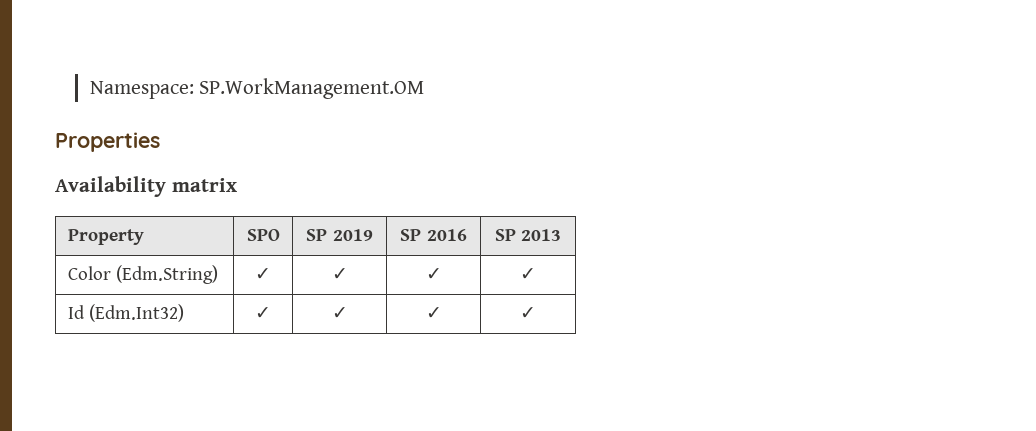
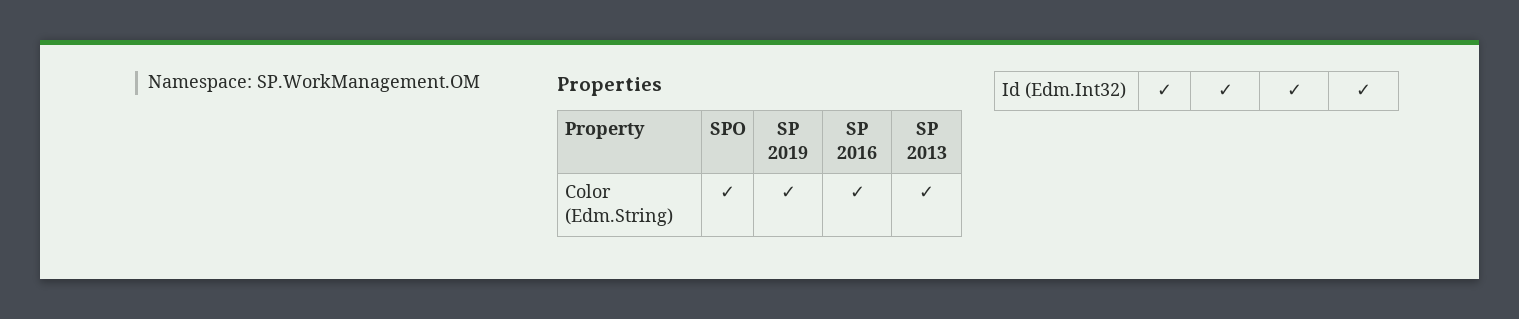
- Availability matrix

